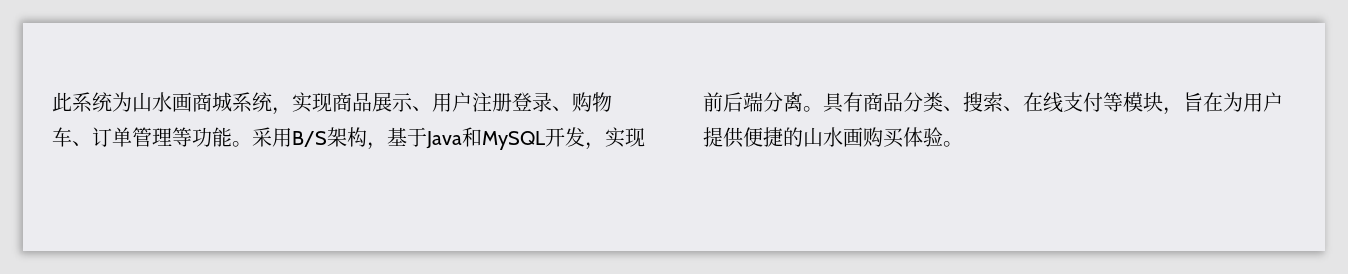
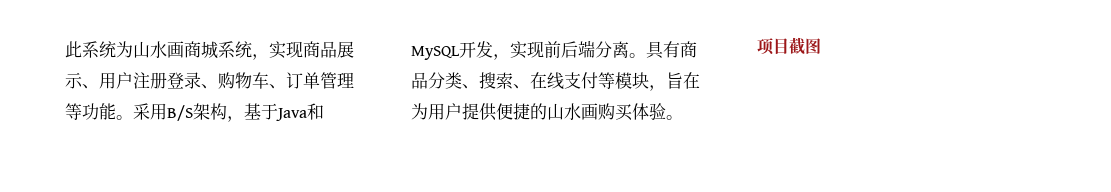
+ 项目截图

